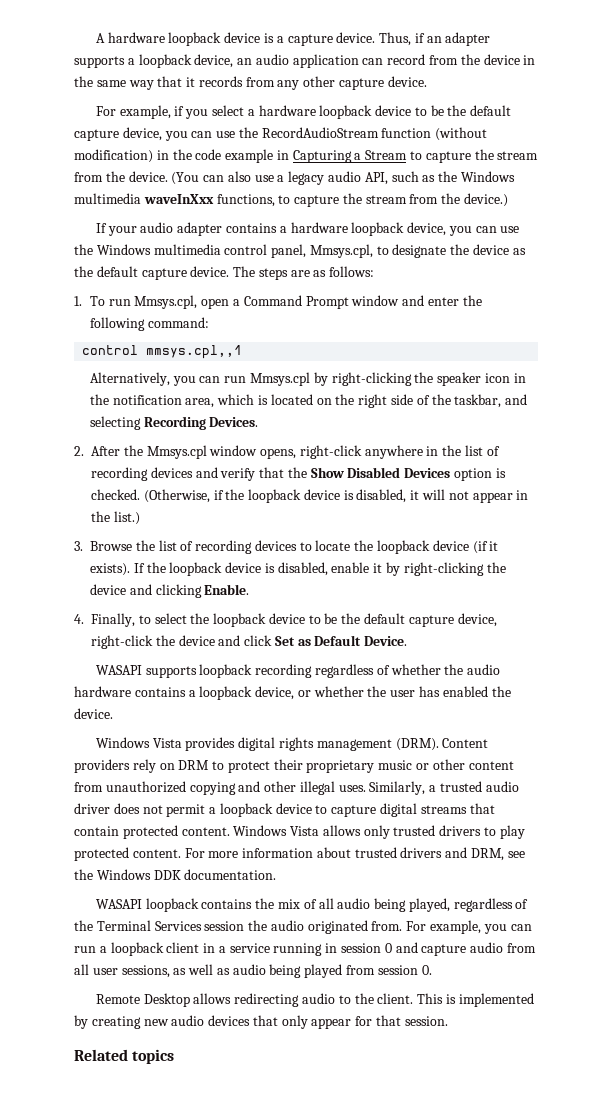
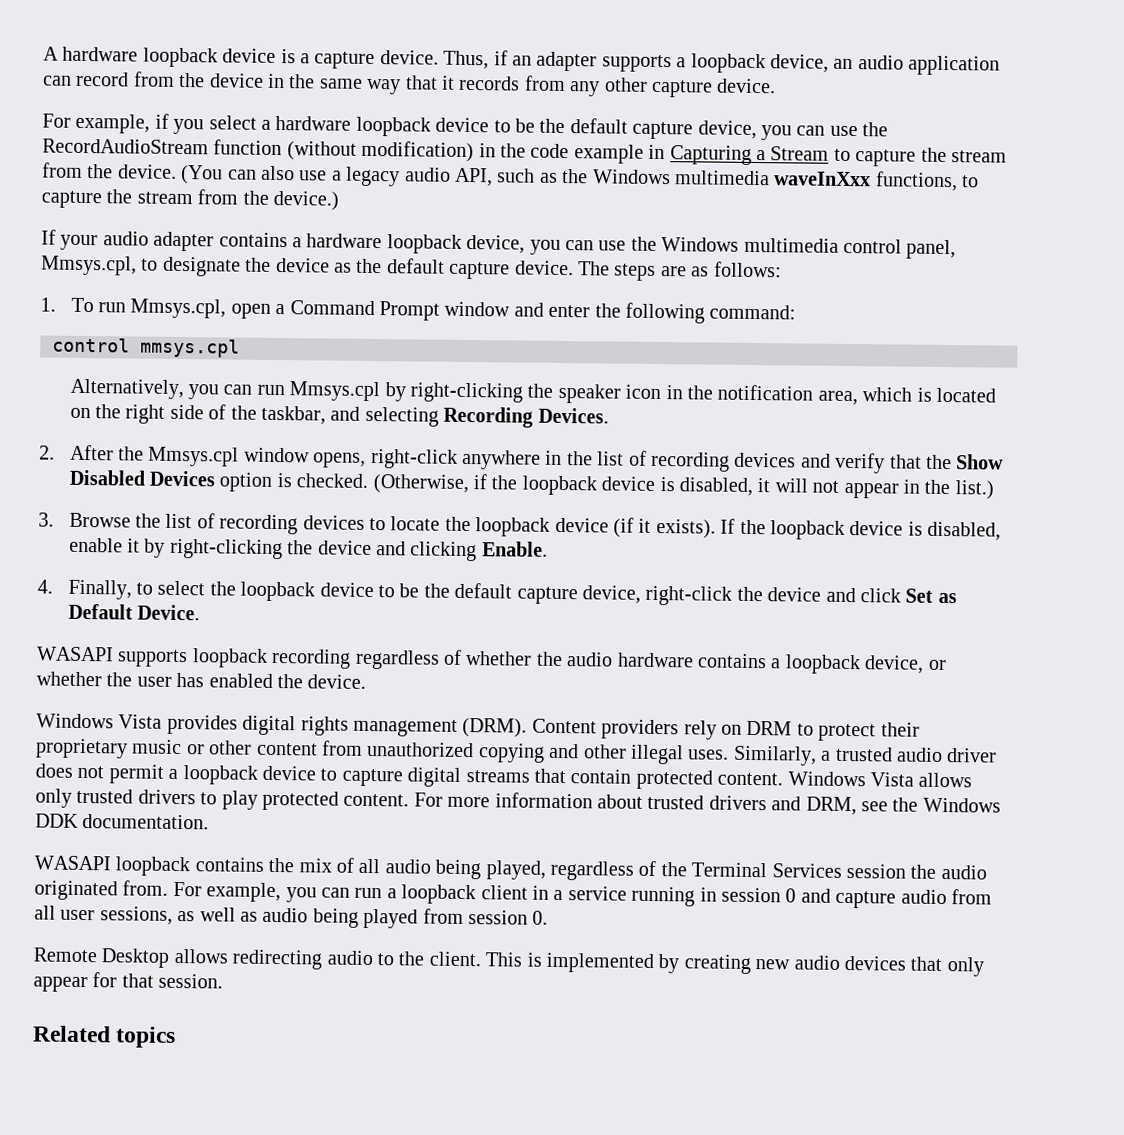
- control mmsys.cpl,,1
+ control mmsys.cpl

